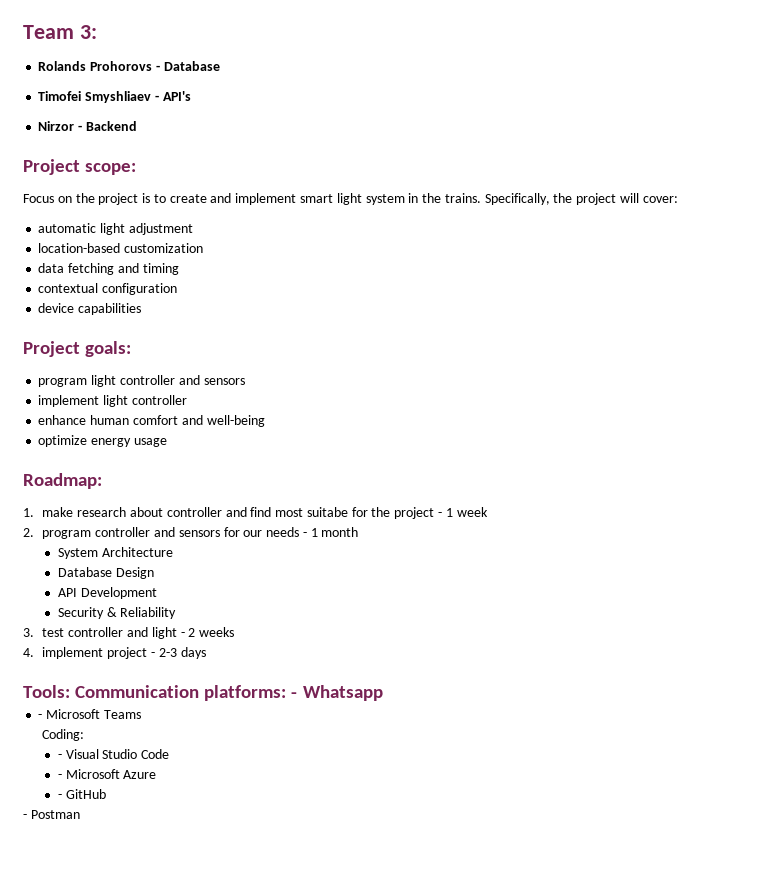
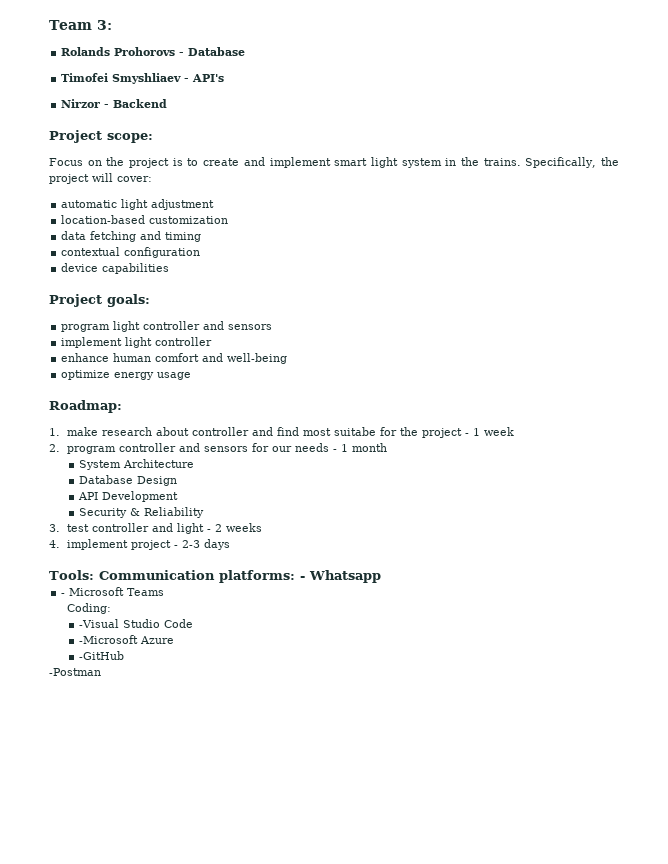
- - Visual Studio Code
+ -Visual Studio Code
- - Microsoft Azure
+ -Microsoft Azure
- - GitHub
- - Postman
+ -GitHub
+ -Postman

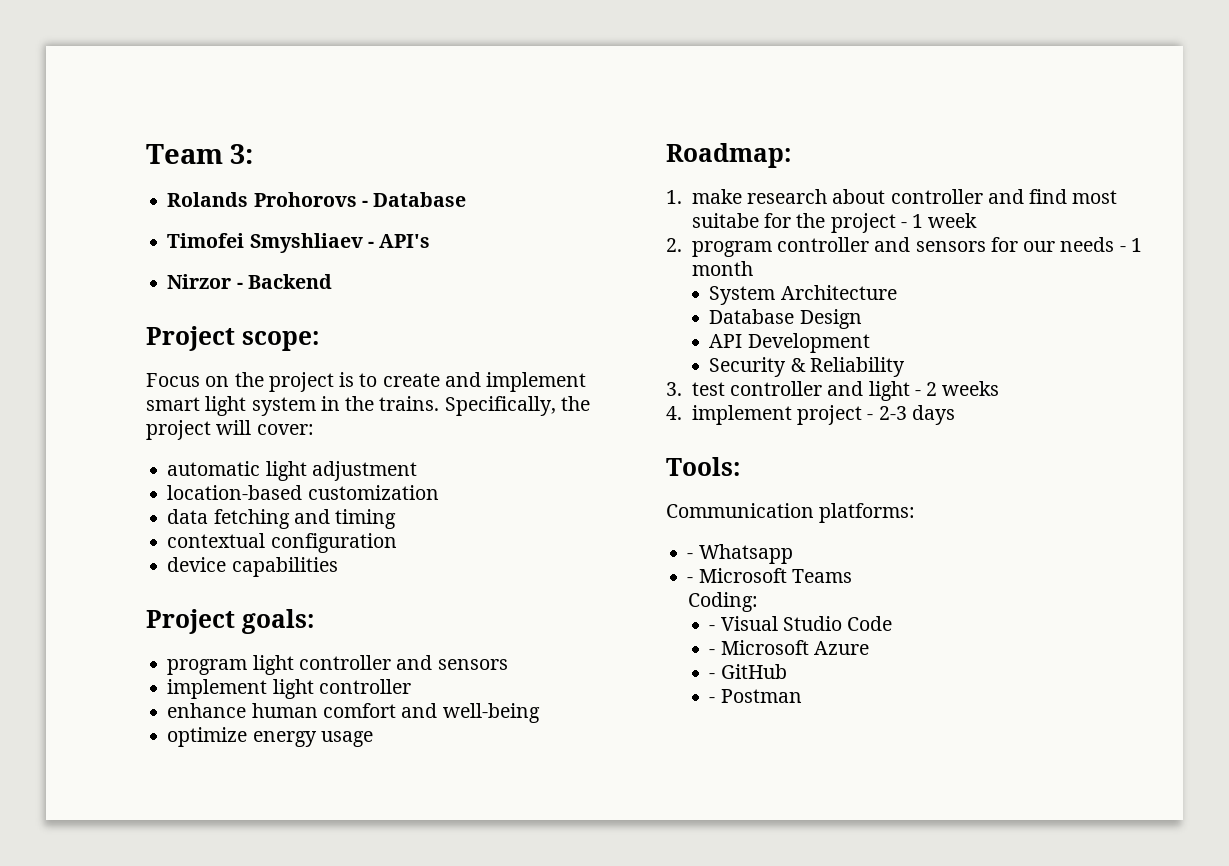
- Tools: Communication platforms: - Whatsapp
+ Tools:
+ Communication platforms:
+ - Whatsapp
- -Visual Studio Code
+ - Visual Studio Code
- -Microsoft Azure
+ - Microsoft Azure
- -GitHub
- -Postman
+ - GitHub
+ - Postman

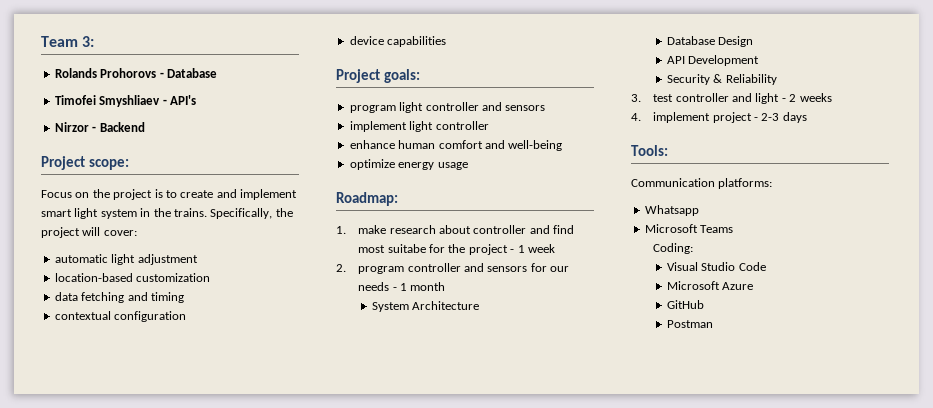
- - Whatsapp
+ Whatsapp
- - Microsoft Teams
+ Microsoft Teams
- - Visual Studio Code
+ Visual Studio Code
- - Microsoft Azure
+ Microsoft Azure
- - GitHub
+ GitHub
- - Postman
+ Postman

